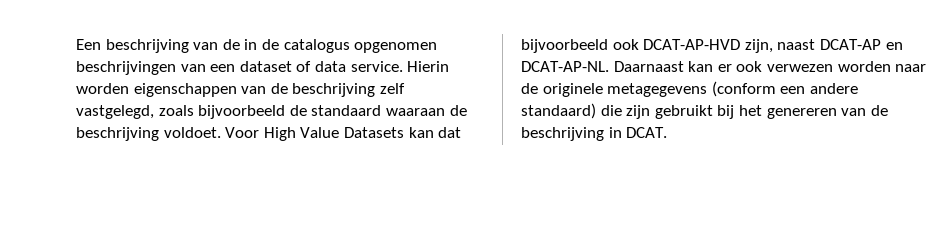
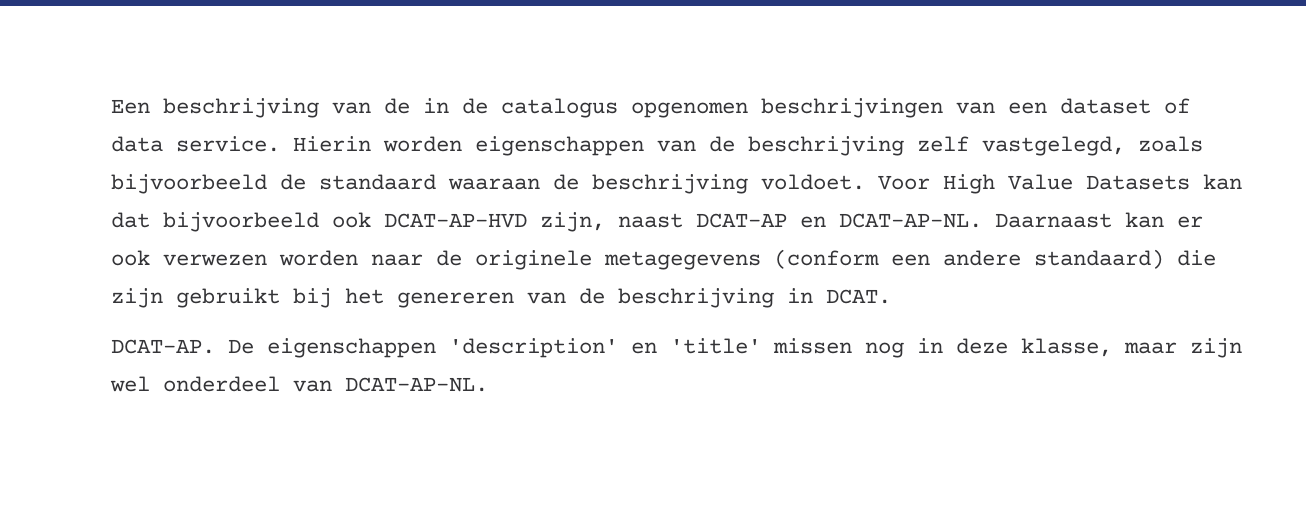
+ DCAT-AP. De eigenschappen 'description' en 'title' missen nog in deze klasse, maar zijn wel onderdeel van DCAT-AP-NL.

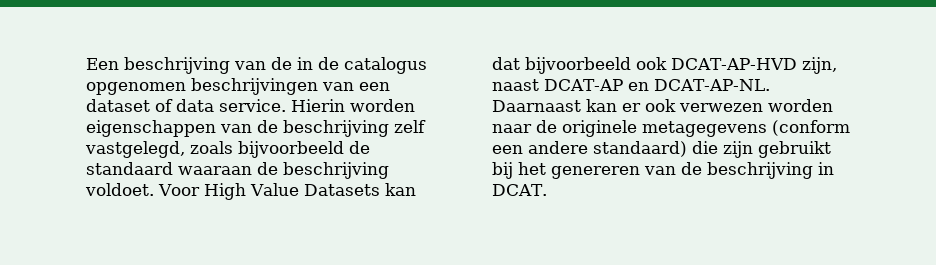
- DCAT-AP. De eigenschappen 'description' en 'title' missen nog in deze klasse, maar zijn wel onderdeel van DCAT-AP-NL.

